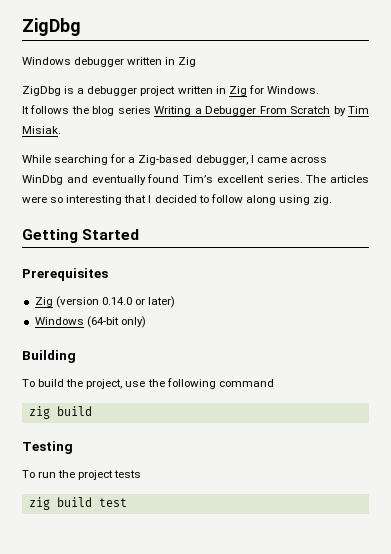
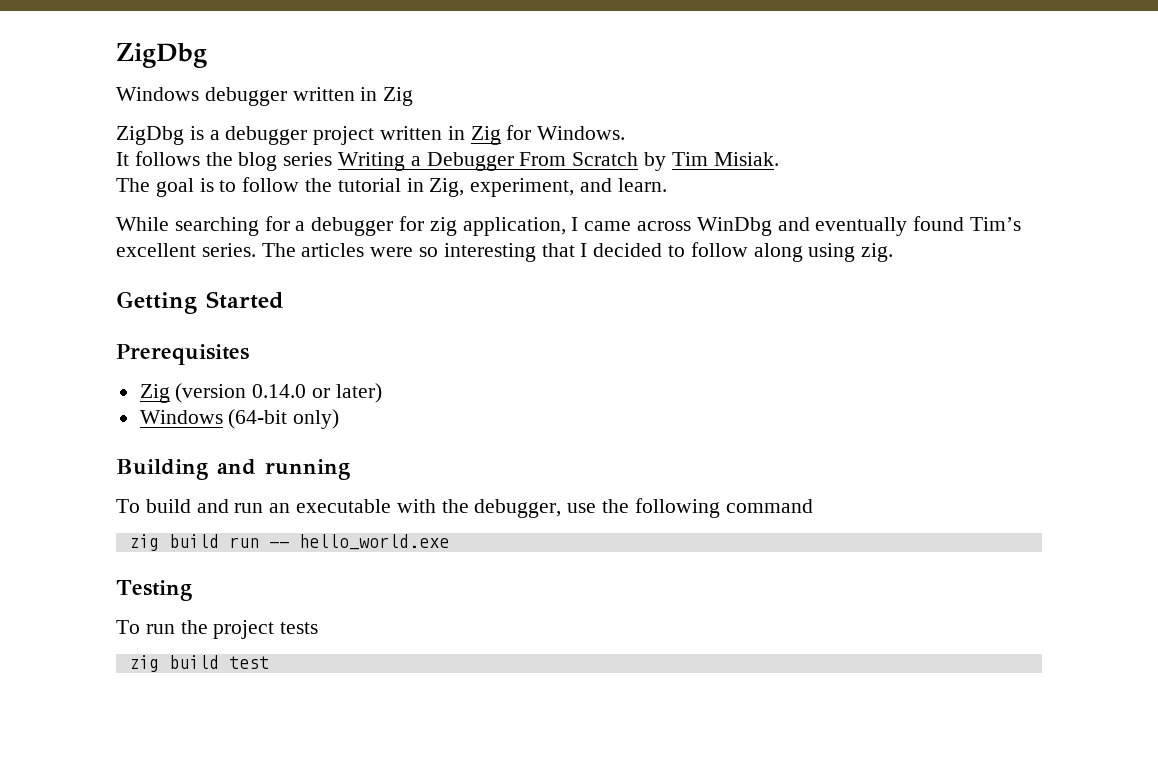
+ The goal is to follow the tutorial in Zig, experiment, and learn.
- While searching for a Zig-based debugger, I came across WinDbg and eventually found Tim’s excellent series.
+ While searching for a debugger for zig application, I came across WinDbg and eventually found Tim’s excellent series.
- Building
+ Building and running
- To build the project, use the following command
- zig build
+ To build and run an executable with the debugger, use the following command
+ zig build run -- hello_world.exe

